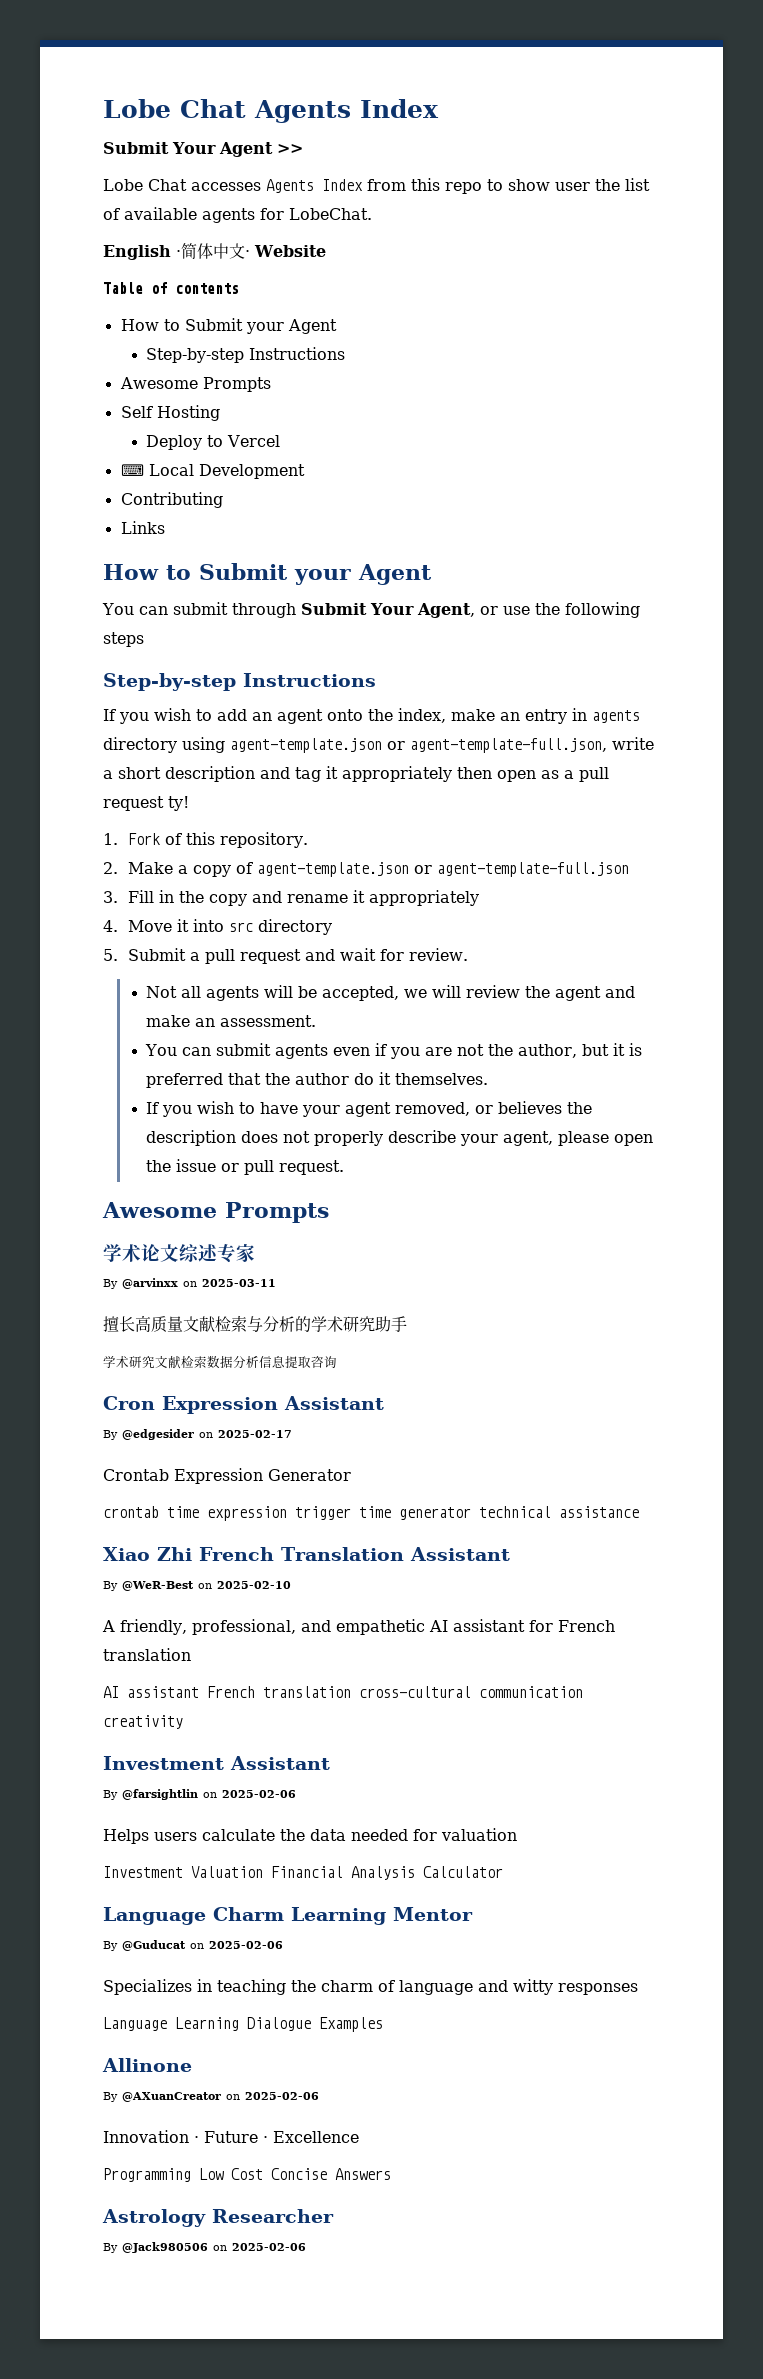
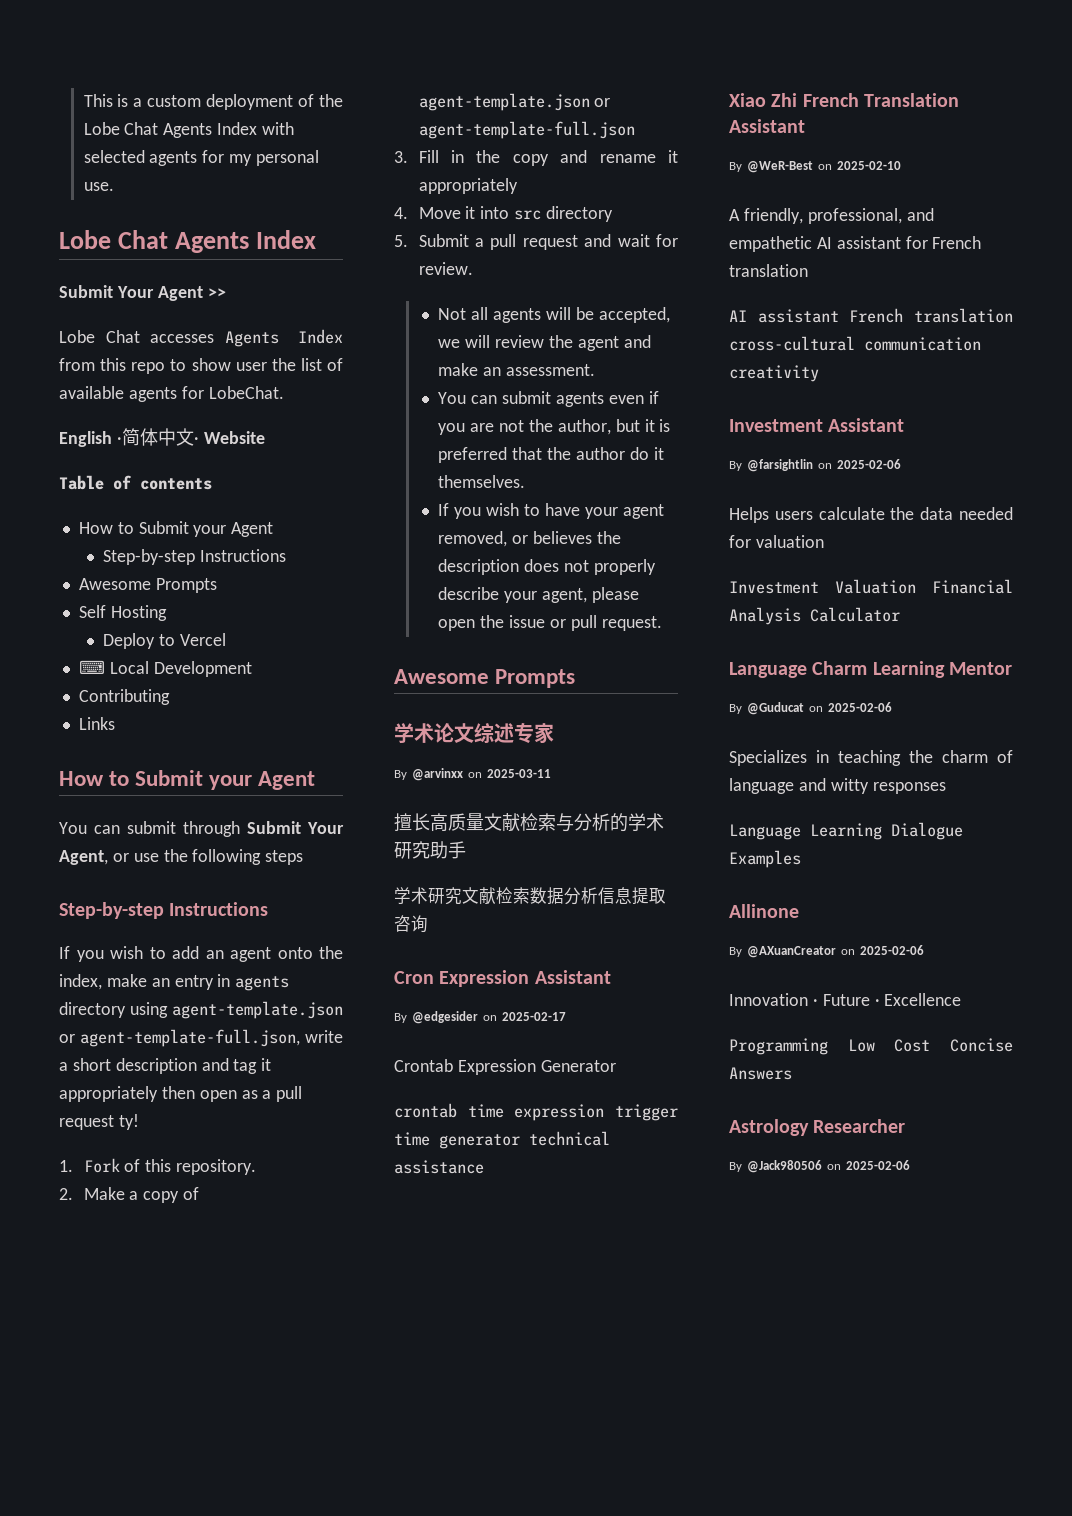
+ This is a custom deployment of the Lobe Chat Agents Index with selected agents for my personal use.

